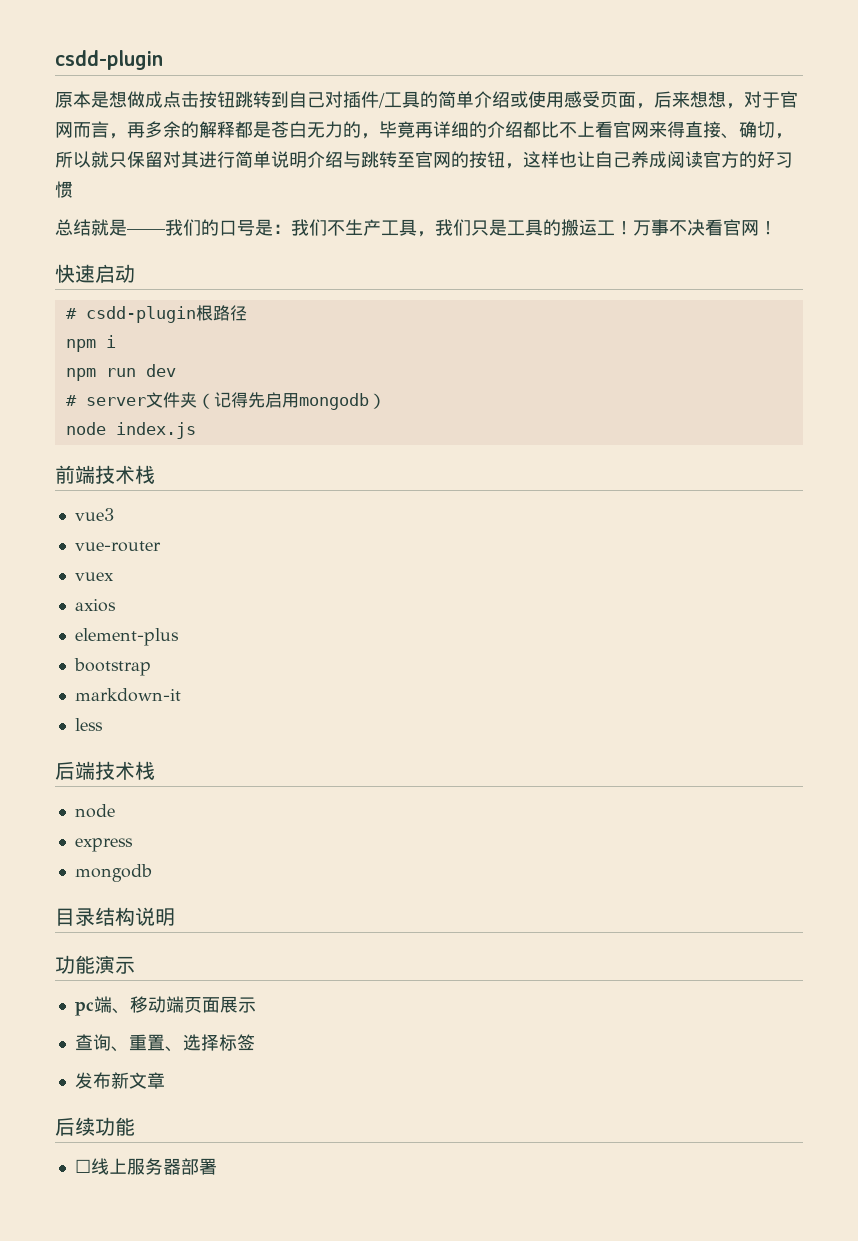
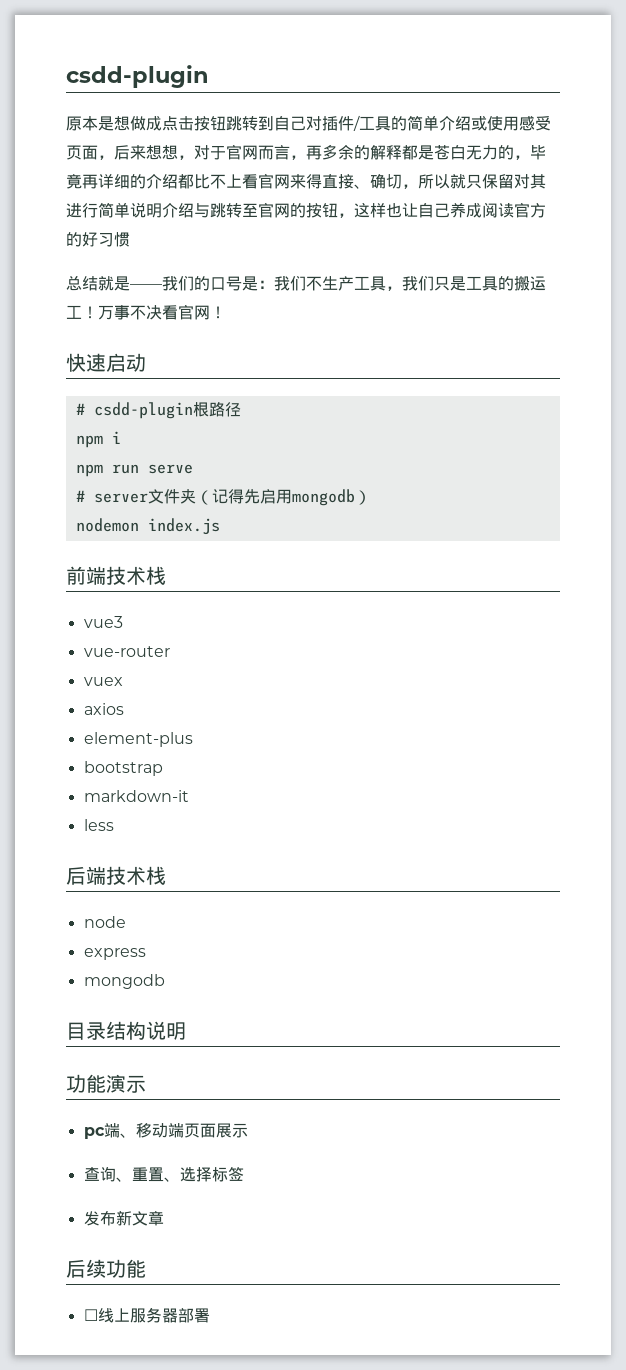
- npm run dev
+ npm run serve
- node index.js
+ nodemon index.js

